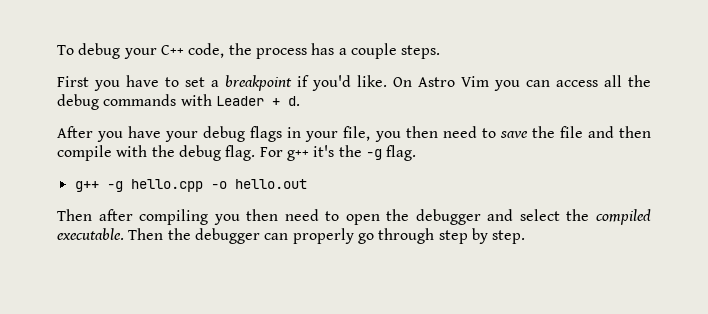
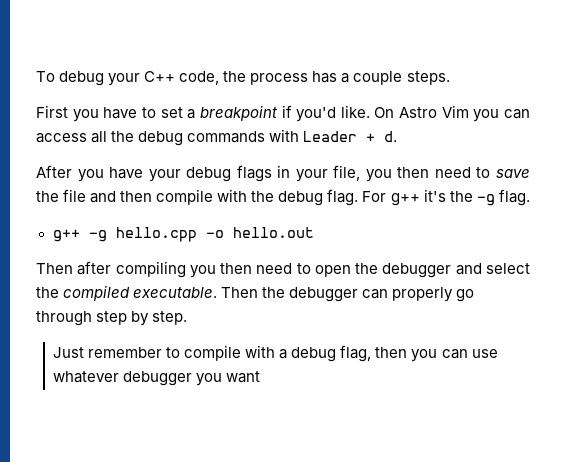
+ Just remember to compile with a debug flag, then you can use whatever debugger you want

